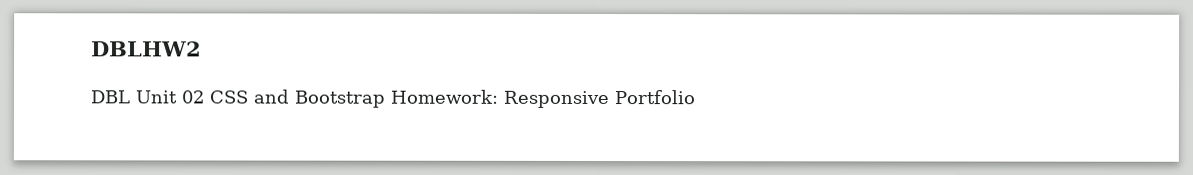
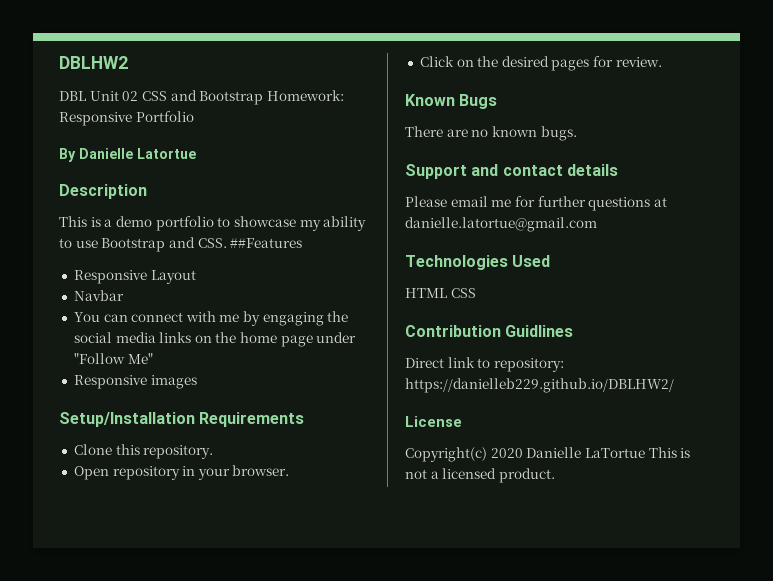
+ By Danielle Latortue
+ Description
+ This is a demo portfolio to showcase my ability to use Bootstrap and CSS. ##Features
+ Responsive Layout
+ Navbar
+ You can connect with me by engaging the social media links on the home page under "Follow Me"
+ Responsive images
+ Setup/Installation Requirements
+ Clone this repository.
+ Open repository in your browser.
+ Click on the desired pages for review.
+ Known Bugs
+ There are no known bugs.
+ Support and contact details
+ Please email me for further questions at danielle.latortue@gmail.com
+ Technologies Used
+ HTML CSS
+ Contribution Guidlines
+ Direct link to repository: https://danielleb229.github.io/DBLHW2/
+ License
+ Copyright(c) 2020 Danielle LaTortue This is not a licensed product.

